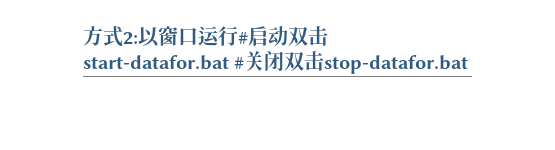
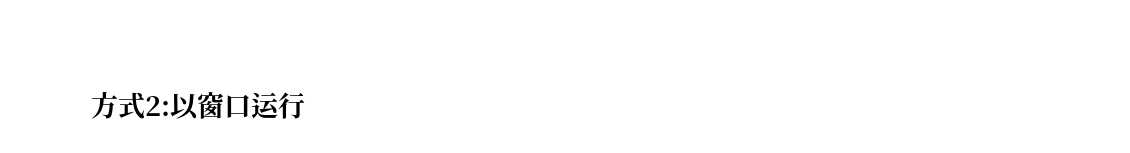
- 方式2:以窗口运行#启动双击start-datafor.bat #关闭双击stop-datafor.bat
+ 方式2:以窗口运行

